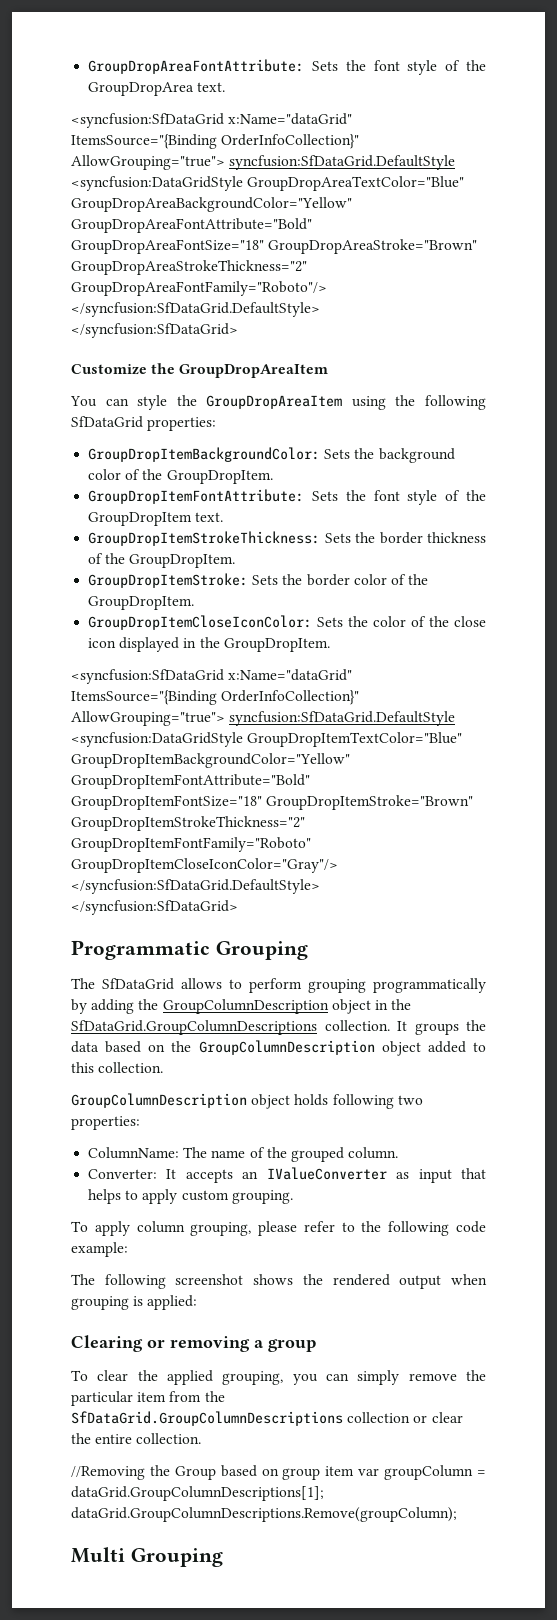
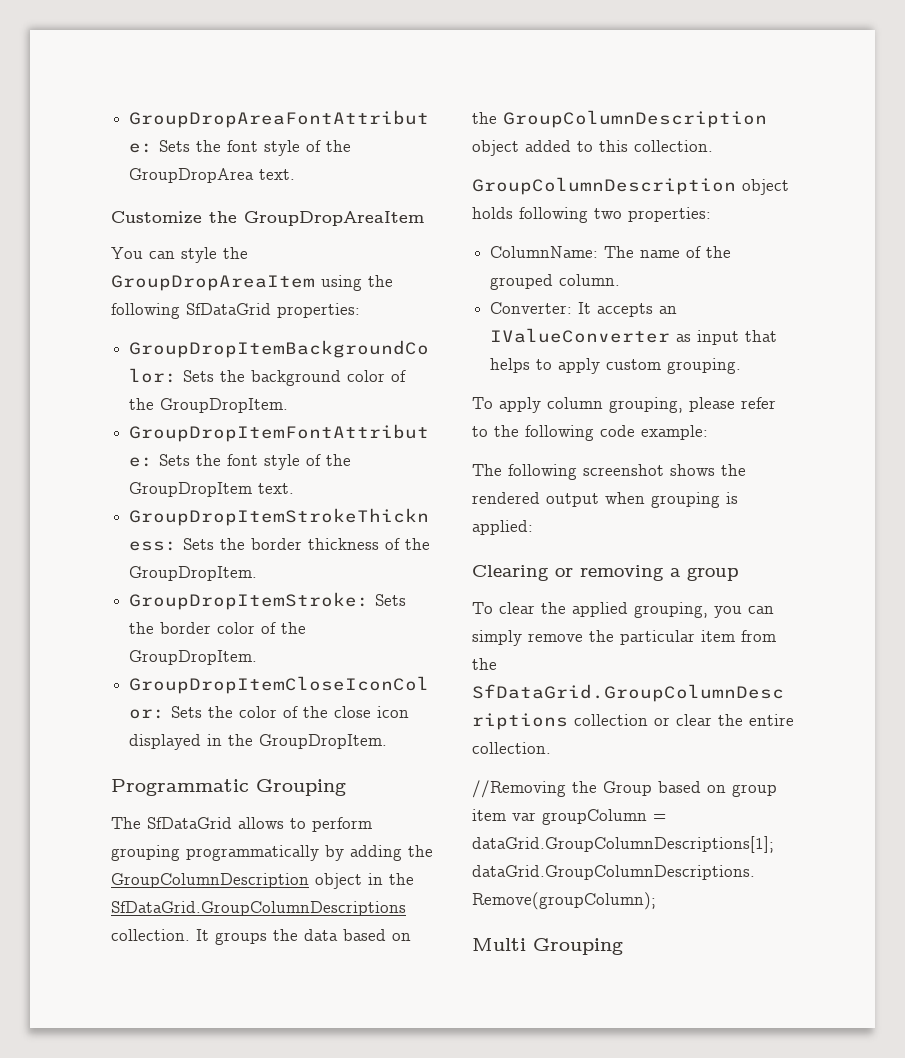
- <syncfusion:SfDataGrid x:Name="dataGrid" ItemsSource="{Binding OrderInfoCollection}" AllowGrouping="true"> syncfusion:SfDataGrid.DefaultStyle <syncfusion:DataGridStyle GroupDropAreaTextColor="Blue" GroupDropAreaBackgroundColor="Yellow" GroupDropAreaFontAttribute="Bold" GroupDropAreaFontSize="18" GroupDropAreaStroke="Brown" GroupDropAreaStrokeThickness="2" GroupDropAreaFontFamily="Roboto"/> </syncfusion:SfDataGrid.DefaultStyle> </syncfusion:SfDataGrid>
- <syncfusion:SfDataGrid x:Name="dataGrid" ItemsSource="{Binding OrderInfoCollection}" AllowGrouping="true"> syncfusion:SfDataGrid.DefaultStyle <syncfusion:DataGridStyle GroupDropItemTextColor="Blue" GroupDropItemBackgroundColor="Yellow" GroupDropItemFontAttribute="Bold" GroupDropItemFontSize="18" GroupDropItemStroke="Brown" GroupDropItemStrokeThickness="2" GroupDropItemFontFamily="Roboto" GroupDropItemCloseIconColor="Gray"/> </syncfusion:SfDataGrid.DefaultStyle> </syncfusion:SfDataGrid>

